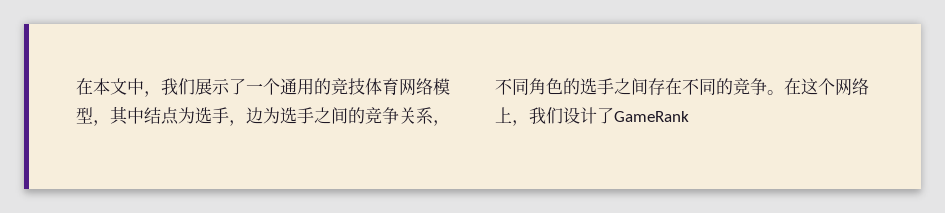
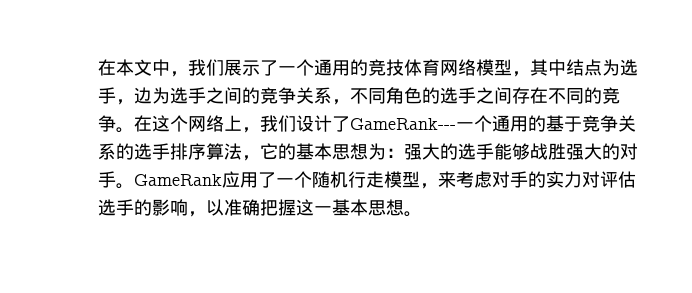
- 在这个网络上，我们设计了GameRank
+ 在这个网络上，我们设计了GameRank---一个通用的基于竞争关系的选手排序算法，它的基本思想为：强大的选手能够战胜强大的对手。GameRank应用了一个随机行走模型，来考虑对手的实力对评估选手的影响，以准确把握这一基本思想。

